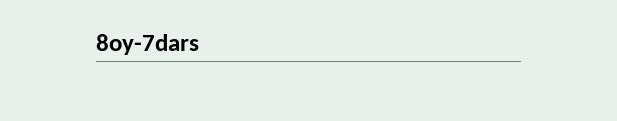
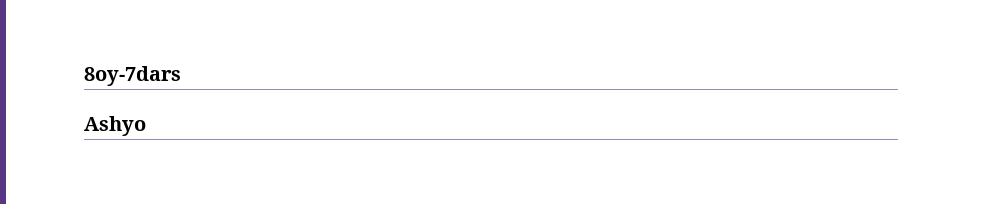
+ Ashyo

